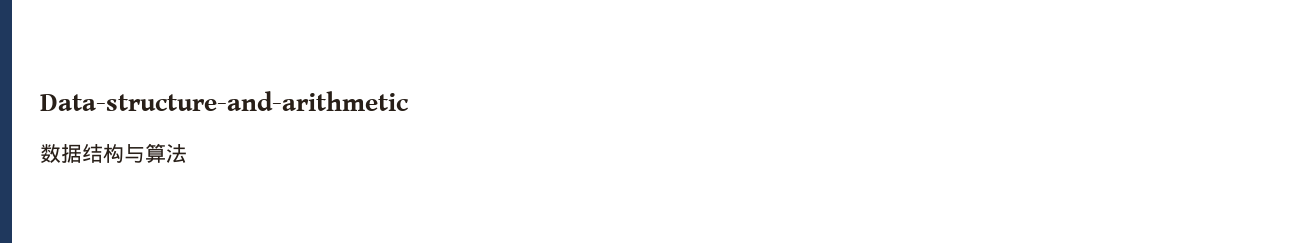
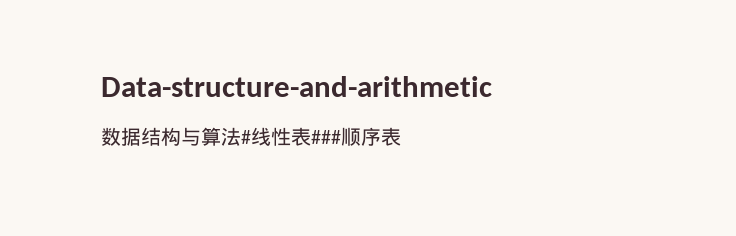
- 数据结构与算法
+ 数据结构与算法#线性表###顺序表

